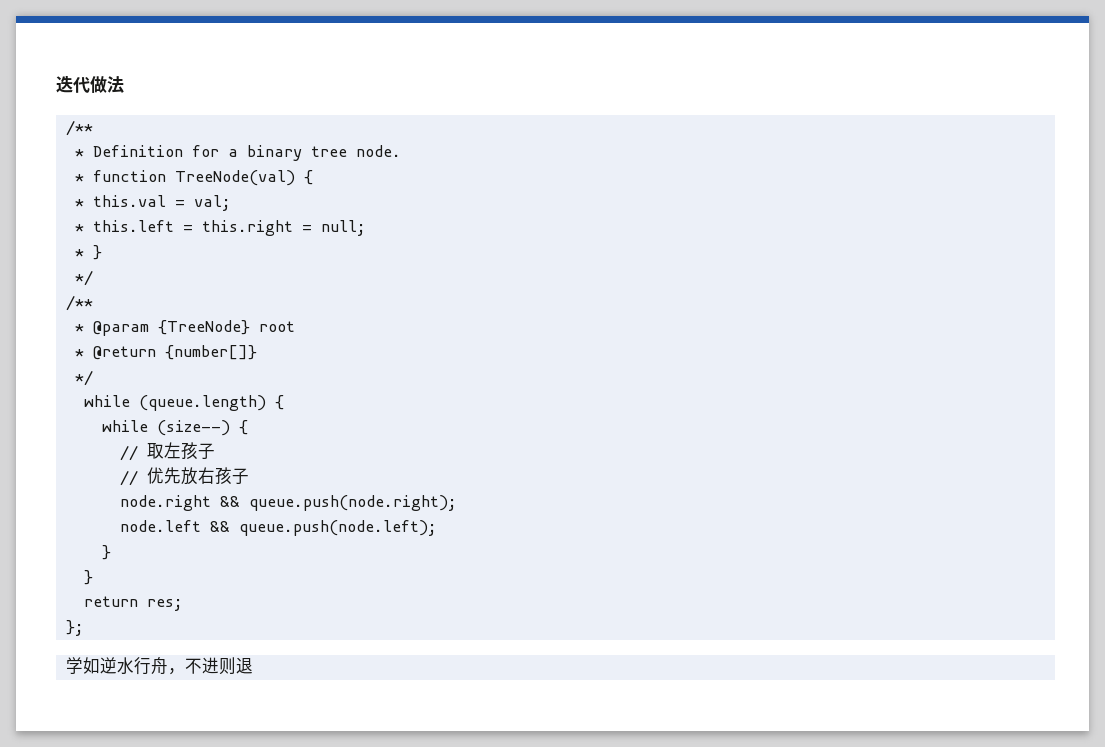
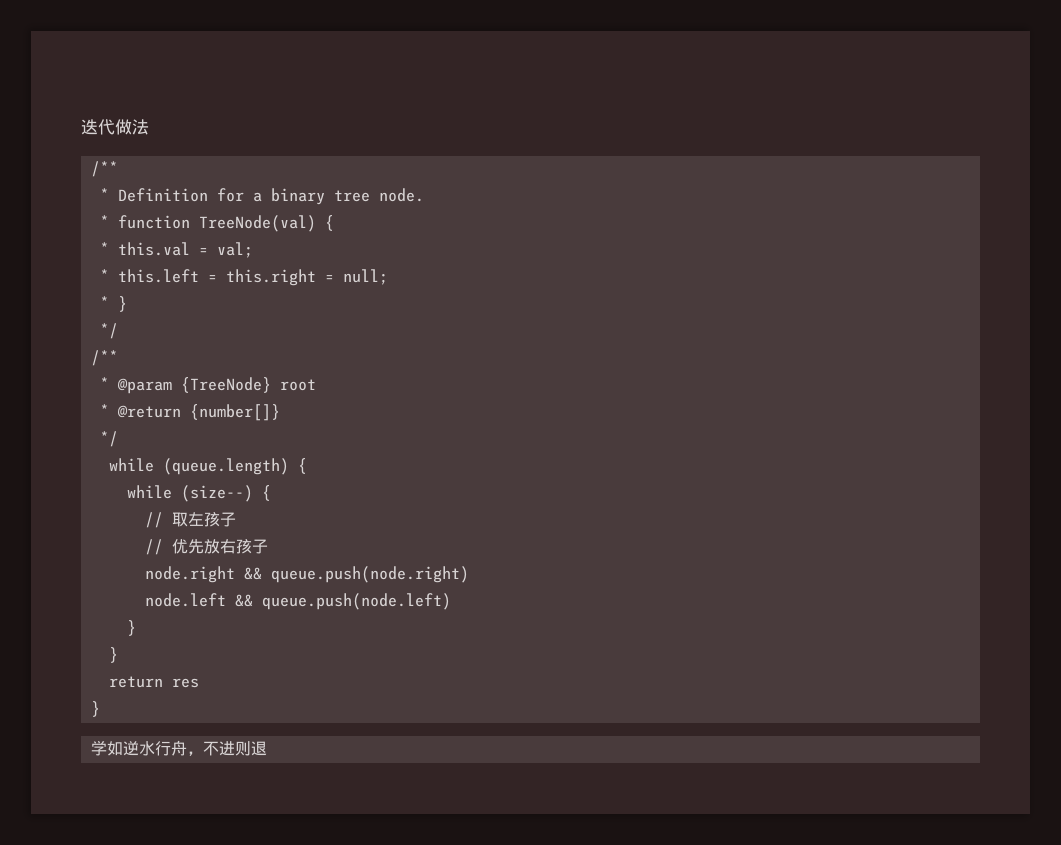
- node.right && queue.push(node.right);
+ node.right && queue.push(node.right)
- node.left && queue.push(node.left);
+ node.left && queue.push(node.left)
- return res;
- };
+ return res
+ }

